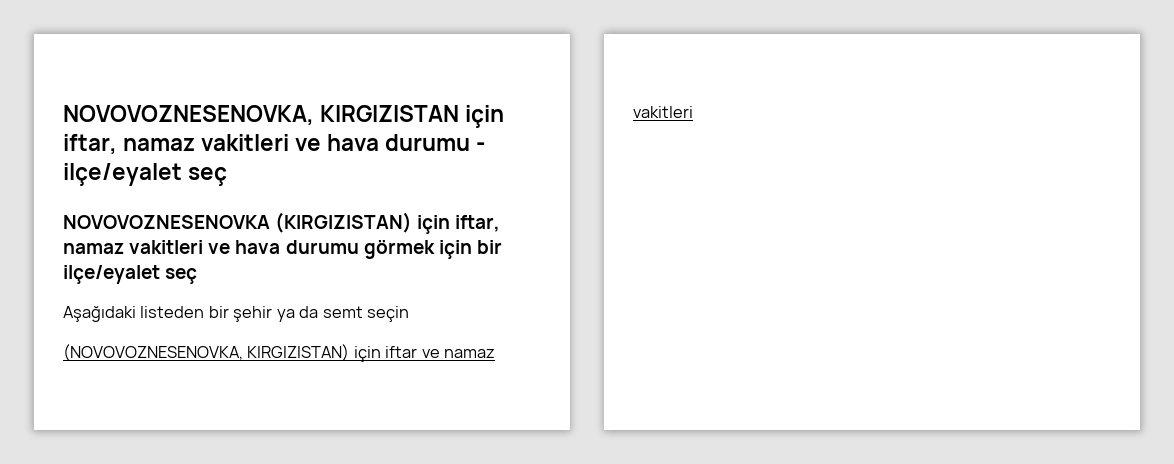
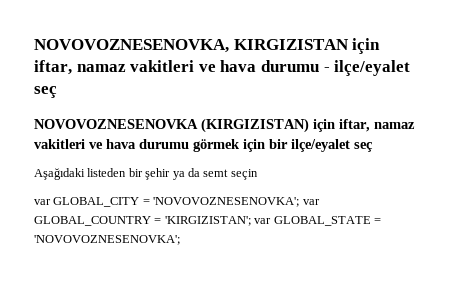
- (NOVOVOZNESENOVKA, KIRGIZISTAN) için iftar ve namaz vakitleri
+ var GLOBAL_CITY = 'NOVOVOZNESENOVKA'; var GLOBAL_COUNTRY = 'KIRGIZISTAN'; var GLOBAL_STATE = 'NOVOVOZNESENOVKA';

